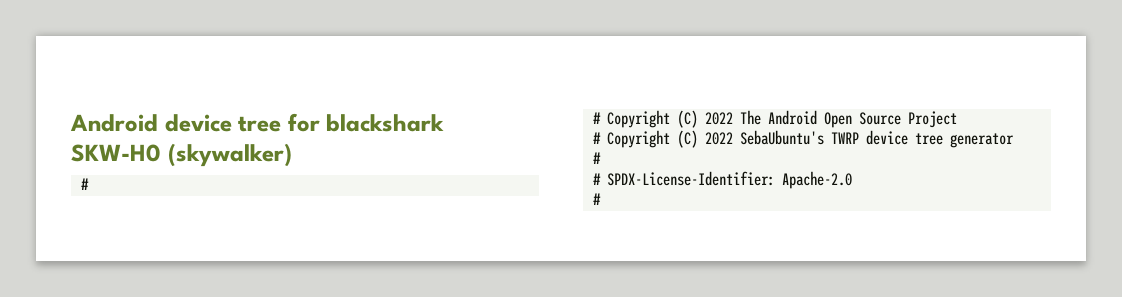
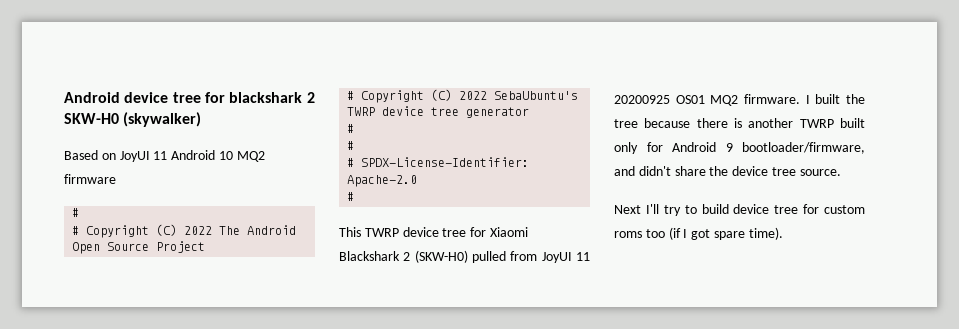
- Android device tree for blackshark SKW-H0 (skywalker)
+ Android device tree for blackshark 2 SKW-H0 (skywalker)
+ Based on JoyUI 11 Android 10 MQ2 firmware
  # Copyright (C) 2022 SebaUbuntu's TWRP device tree generator
+ #
+ This TWRP device tree for Xiaomi Blackshark 2 (SKW-H0) pulled from JoyUI 11 20200925 OS01 MQ2 firmware. I built the tree because there is another TWRP built only for Android 9 bootloader/firmware, and didn't share the device tree source.
+ Next I'll try to build device tree for custom roms too (if I got spare time).

